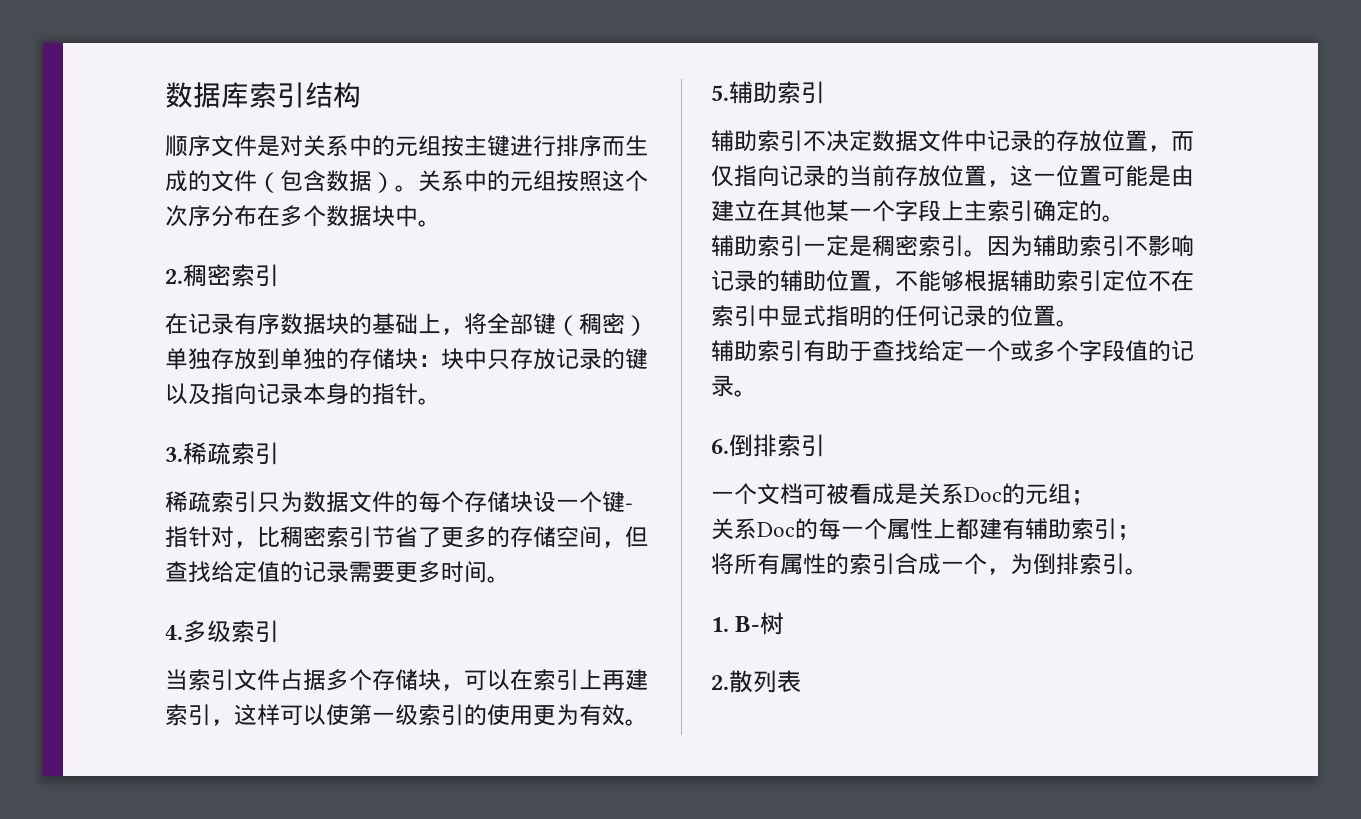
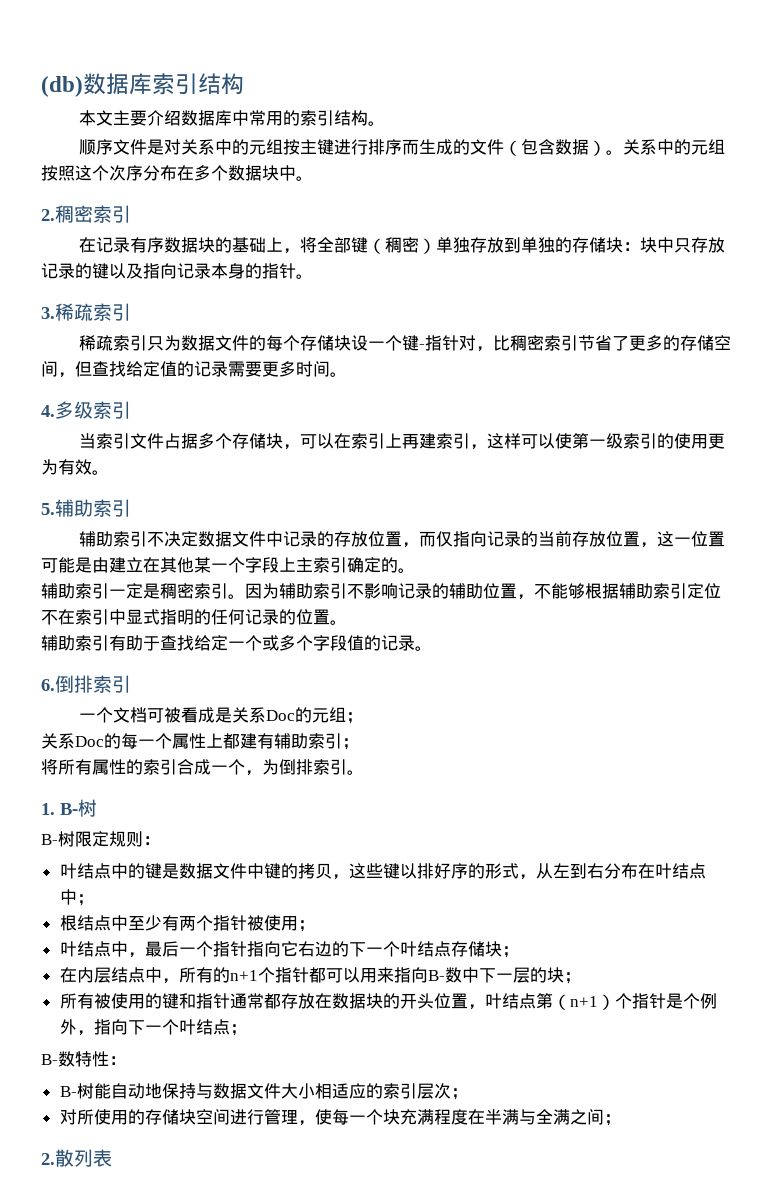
- 数据库索引结构
+ (db)数据库索引结构
+ 本文主要介绍数据库中常用的索引结构。
+ B-树限定规则：
+ 叶结点中的键是数据文件中键的拷贝，这些键以排好序的形式，从左到右分布在叶结点中；
+ 根结点中至少有两个指针被使用；
+ 叶结点中，最后一个指针指向它右边的下一个叶结点存储块；
+ 在内层结点中，所有的n+1个指针都可以用来指向B-数中下一层的块；
+ 所有被使用的键和指针通常都存放在数据块的开头位置，叶结点第（n+1）个指针是个例外，指向下一个叶结点；
+ B-数特性：
+ B-树能自动地保持与数据文件大小相适应的索引层次；
+ 对所使用的存储块空间进行管理，使每一个块充满程度在半满与全满之间；

